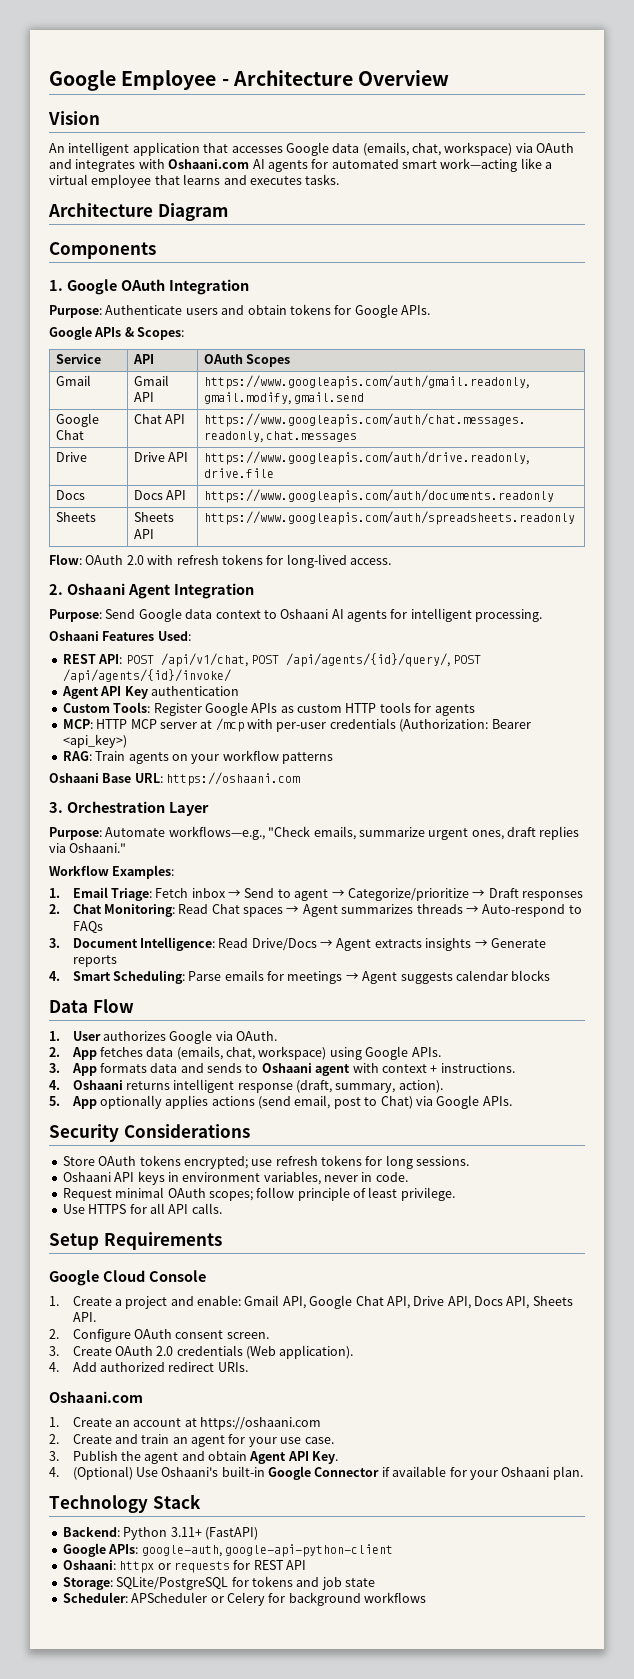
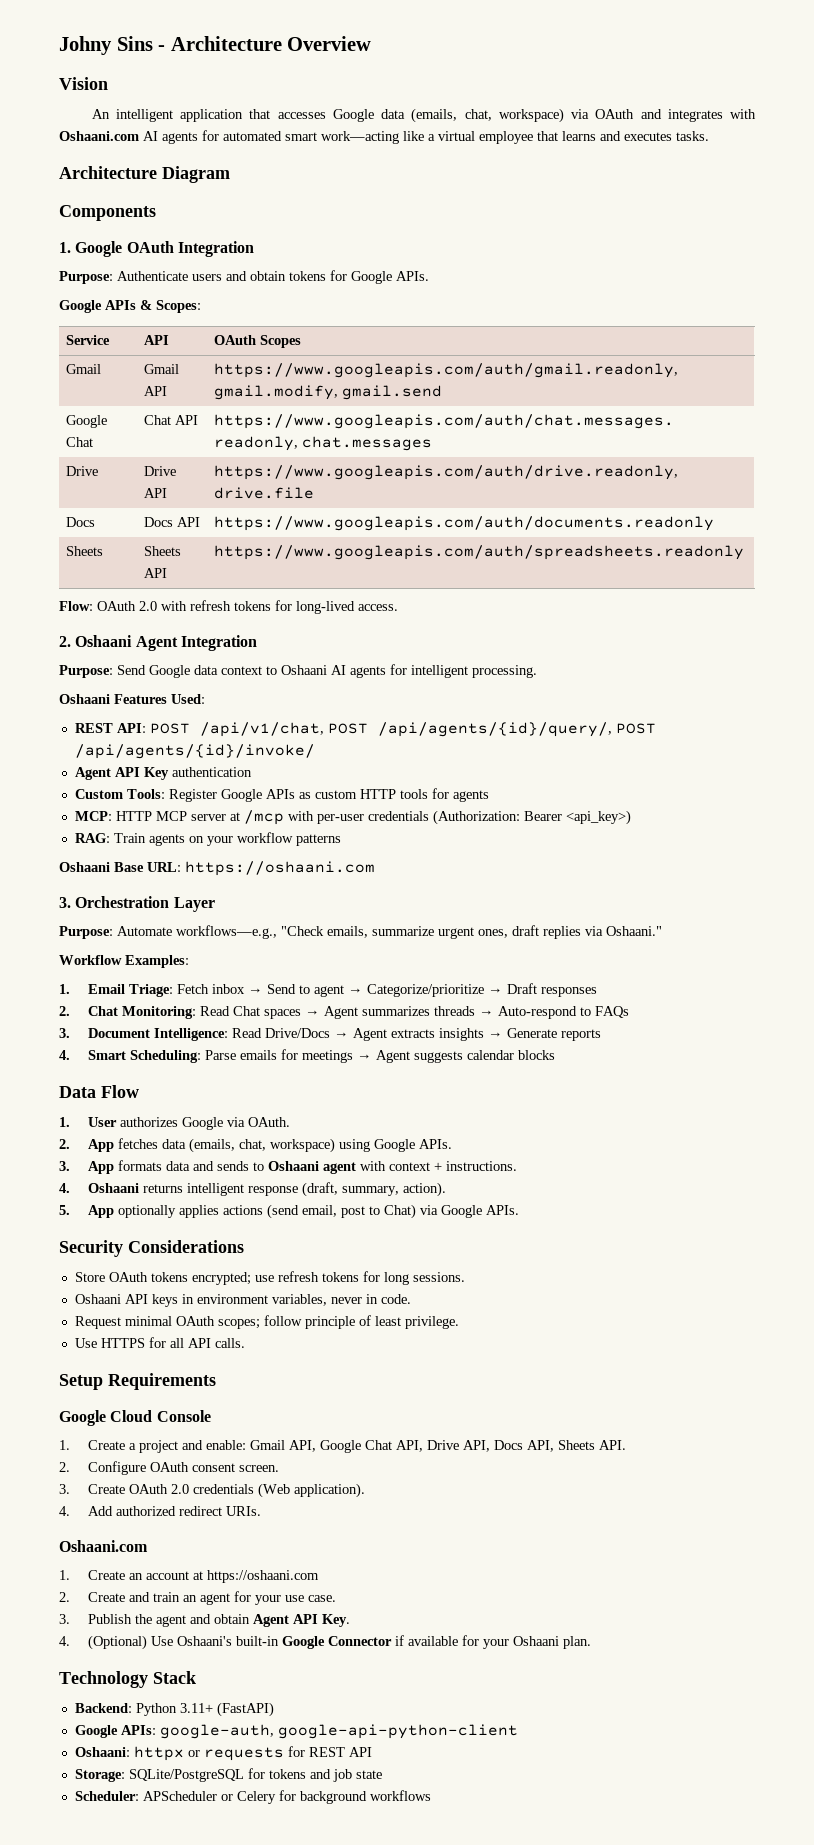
- Google Employee - Architecture Overview
+ Johny Sins - Architecture Overview

